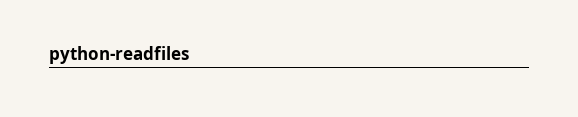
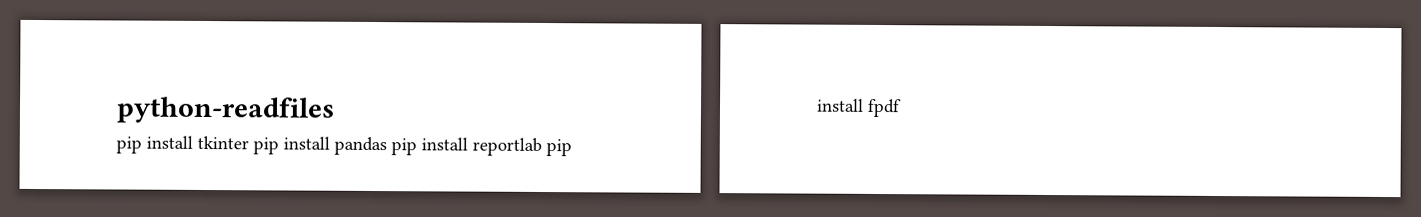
+ pip install tkinter pip install pandas pip install reportlab pip install fpdf

